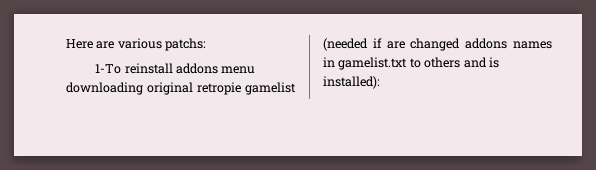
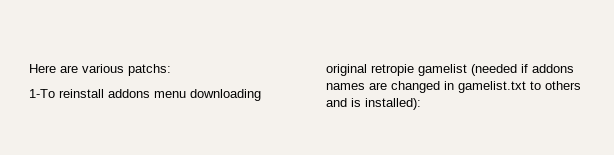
- 1-To reinstall addons menu downloading original retropie gamelist (needed if are changed addons names in gamelist.txt to others and is installed):
+ 1-To reinstall addons menu downloading original retropie gamelist (needed if addons names are changed in gamelist.txt to others and is installed):

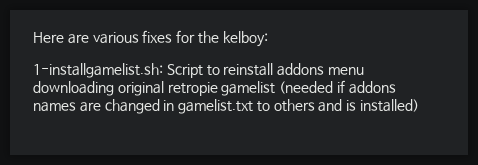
- Here are various patchs:
- 1-To reinstall addons menu downloading original retropie gamelist (needed if addons names are changed in gamelist.txt to others and is installed):
+ Here are various fixes for the kelboy:
+ 1-installgamelist.sh: Script to reinstall addons menu downloading original retropie gamelist (needed if addons names are changed in gamelist.txt to others and is installed)

